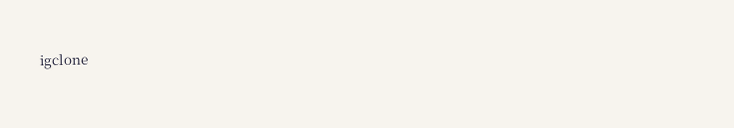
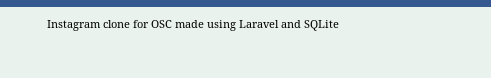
- igclone
+ Instagram clone for OSC made using Laravel and SQLite

